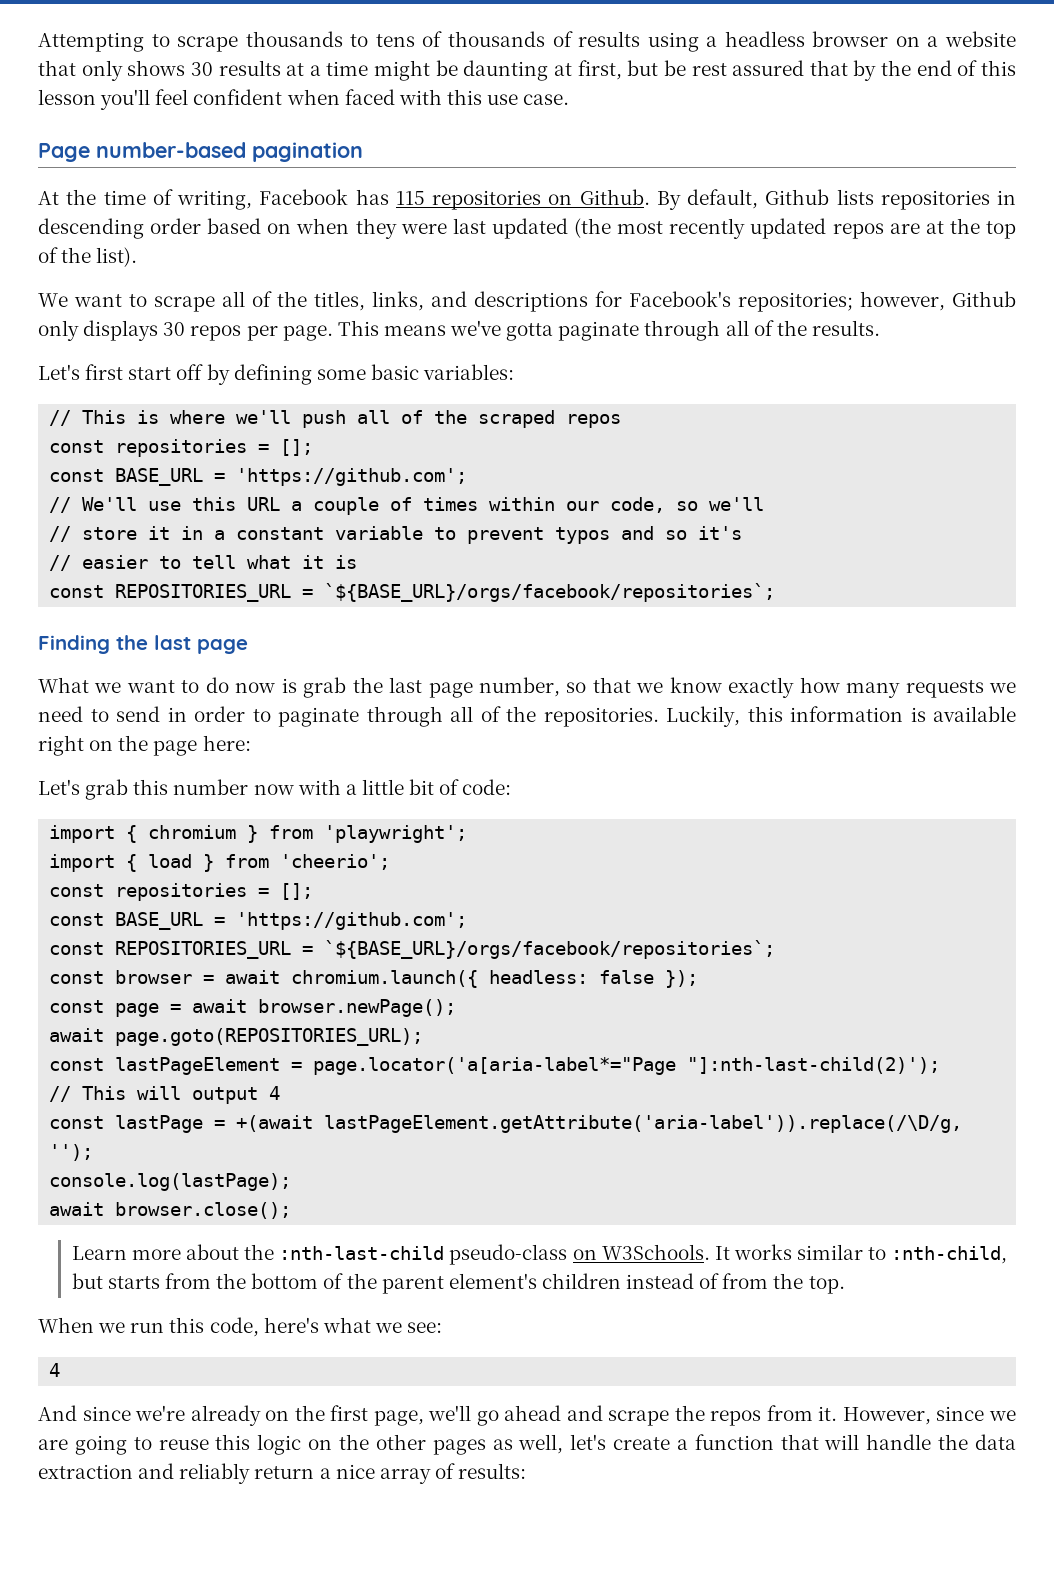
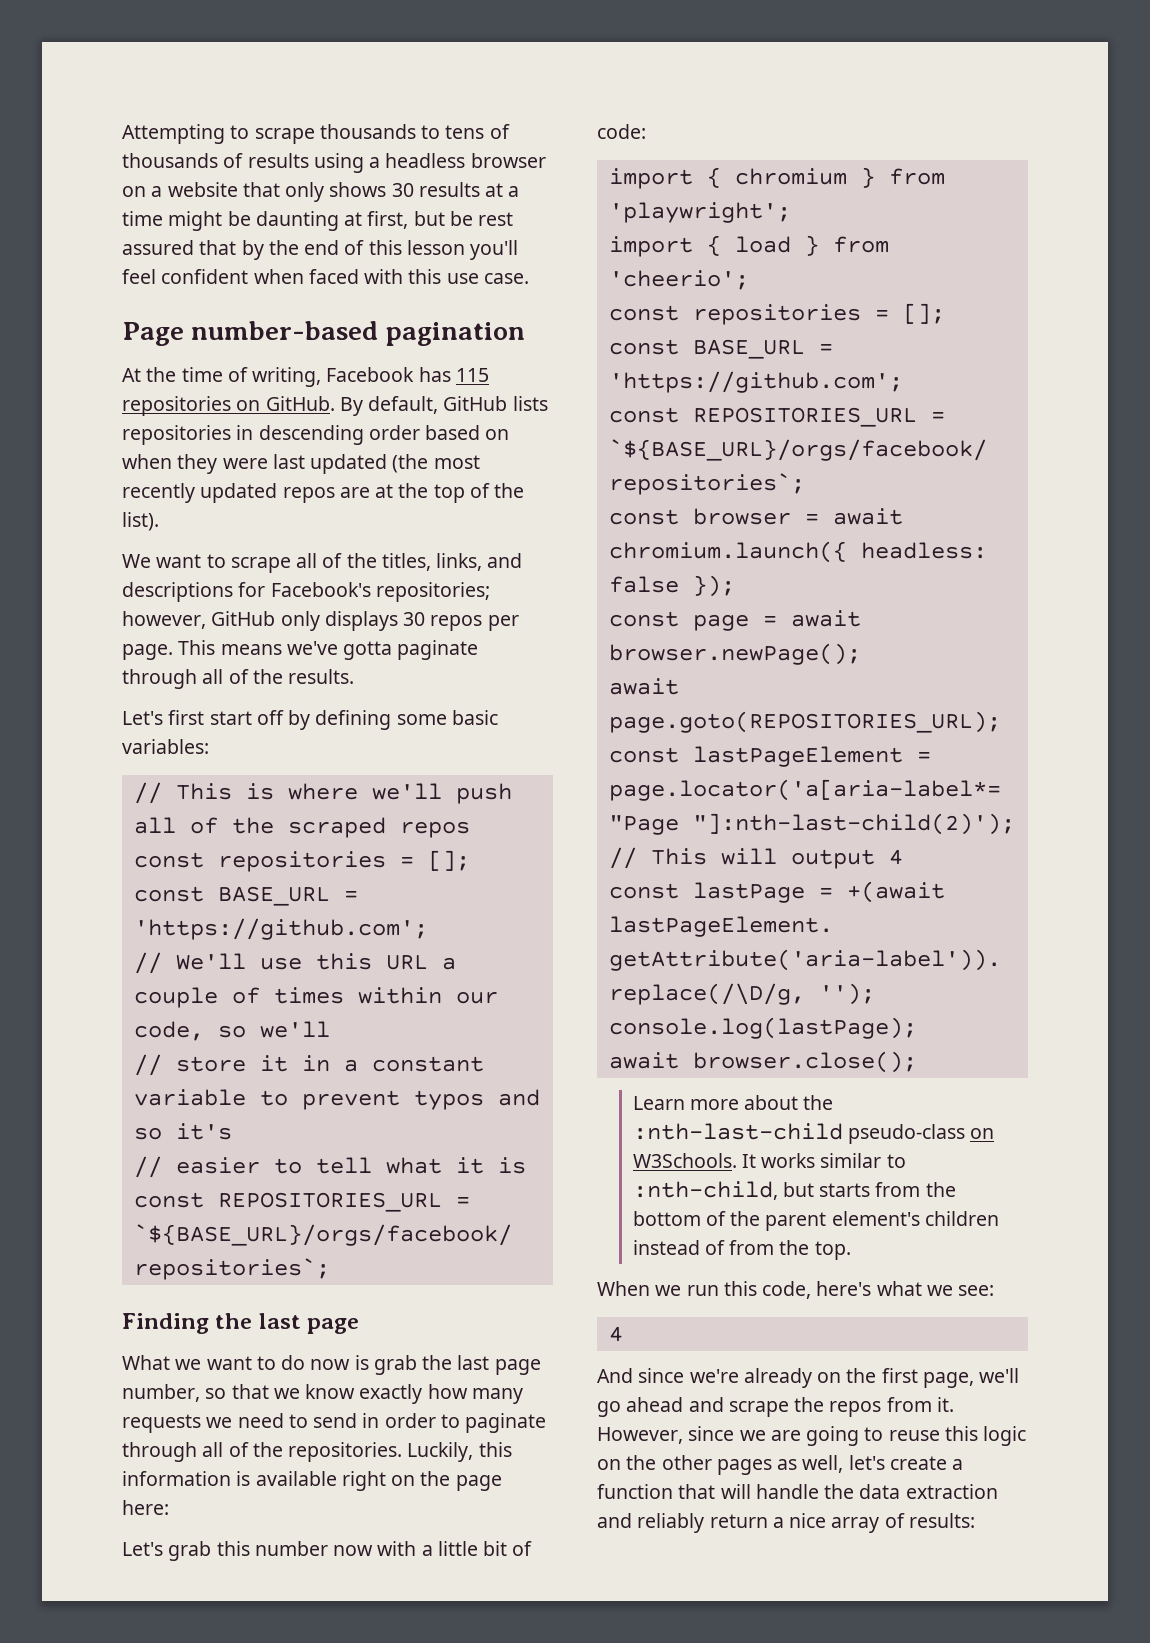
- At the time of writing, Facebook has 115 repositories on Github.
+ At the time of writing, Facebook has 115 repositories on GitHub.
- By default, Github lists repositories in descending order based on when they were last updated (the most recently updated repos are at the top of the list).
+ By default, GitHub lists repositories in descending order based on when they were last updated (the most recently updated repos are at the top of the list).
- We want to scrape all of the titles, links, and descriptions for Facebook's repositories; however, Github only displays 30 repos per page.
+ We want to scrape all of the titles, links, and descriptions for Facebook's repositories; however, GitHub only displays 30 repos per page.

